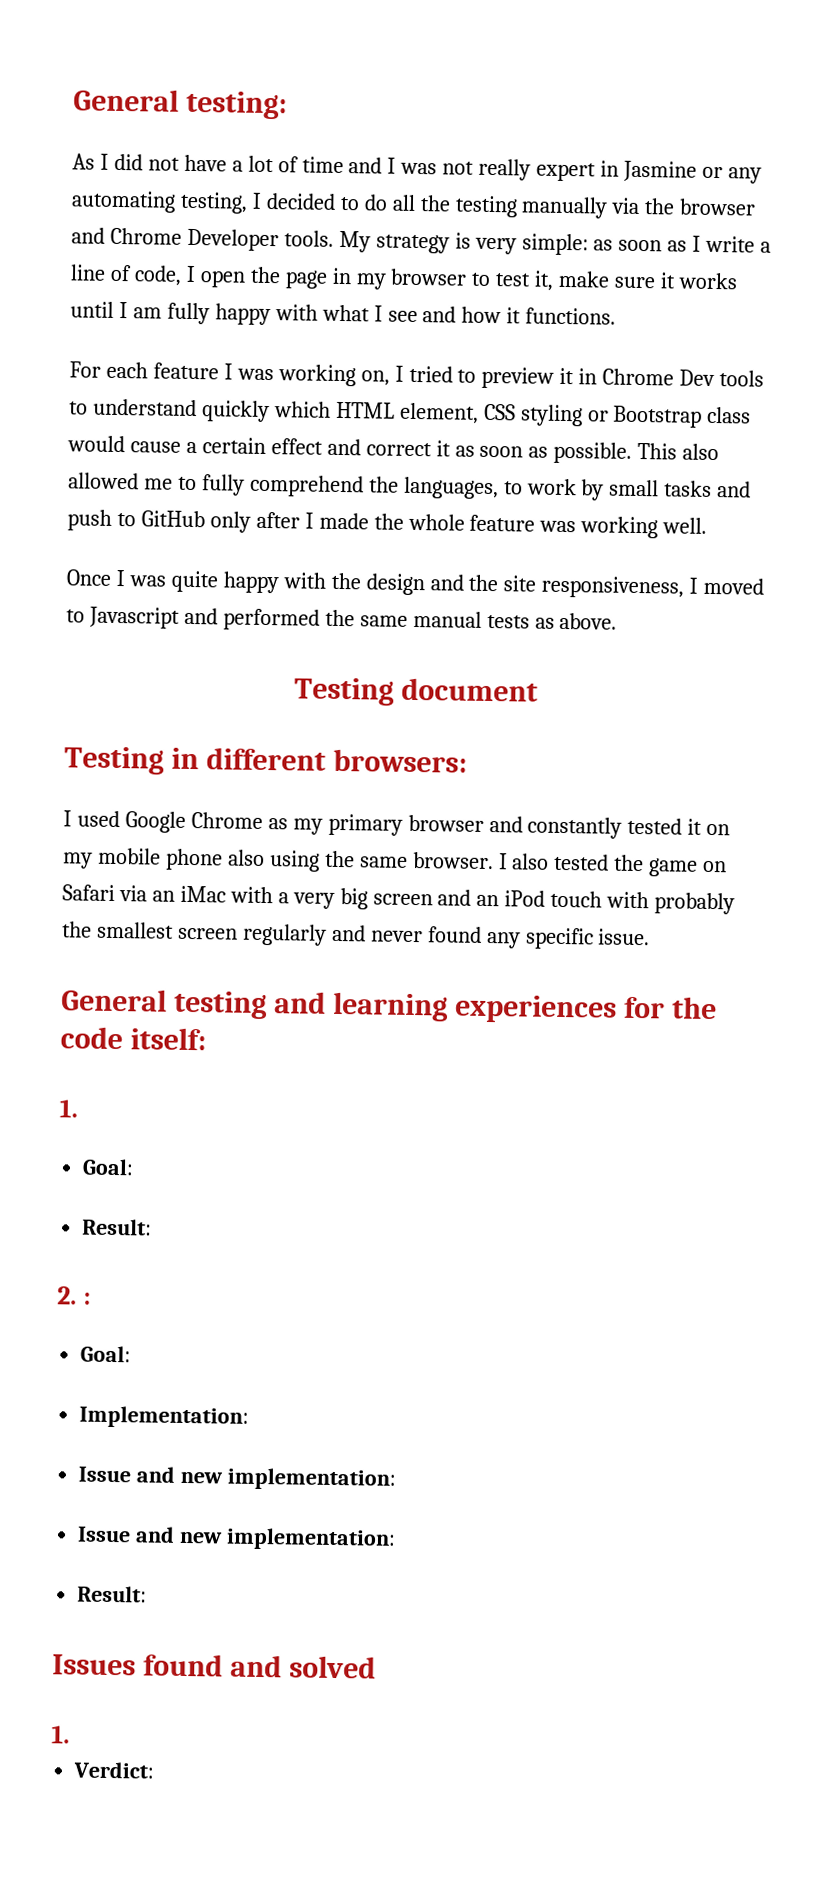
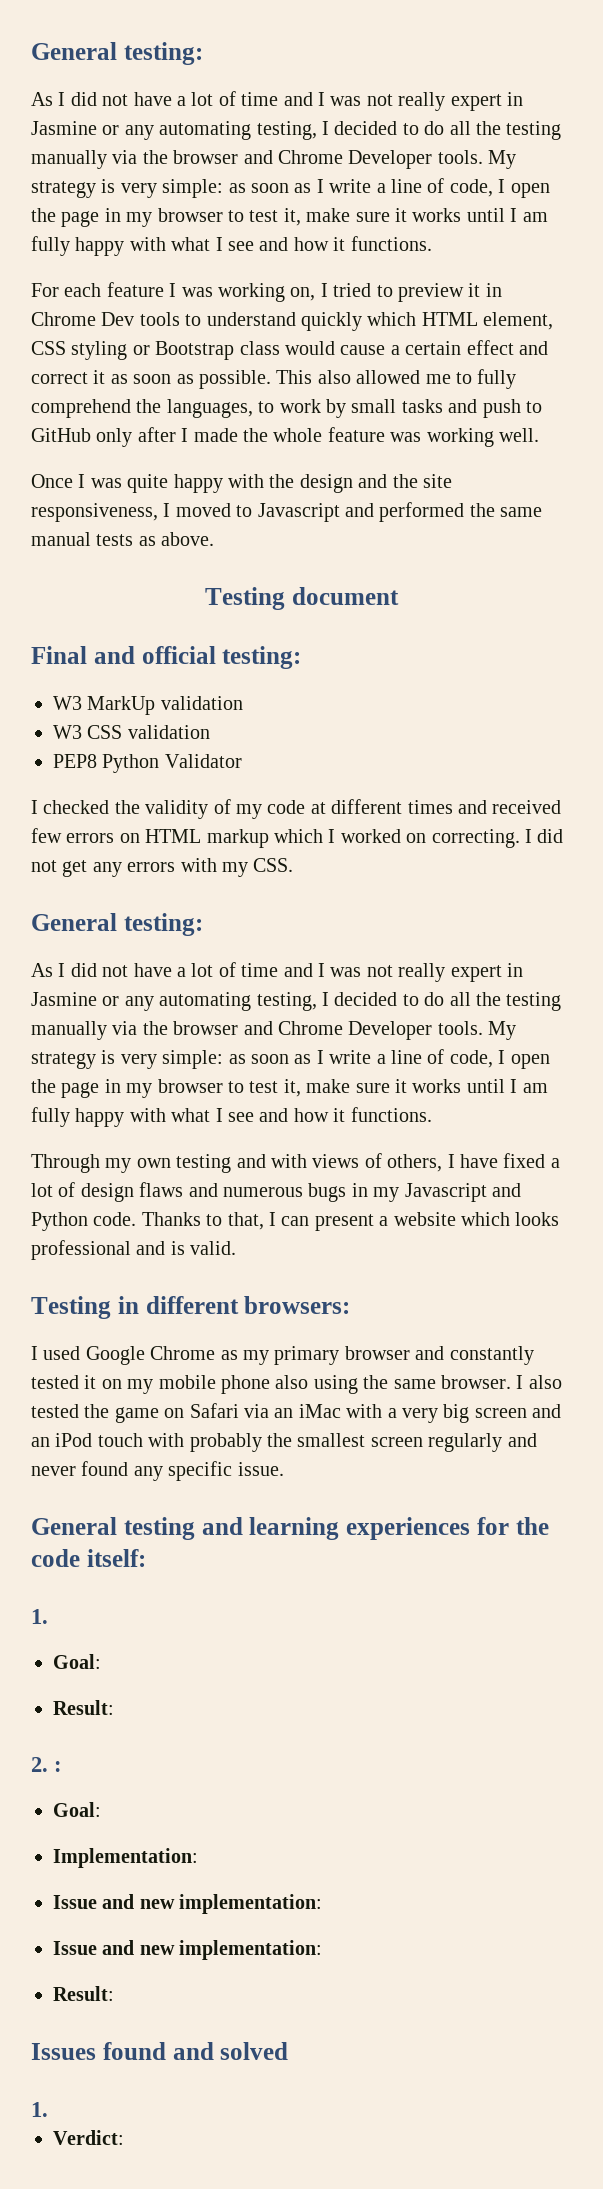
+ Final and official testing:
+ W3 MarkUp validation
+ W3 CSS validation
+ PEP8 Python Validator
+ I checked the validity of my code at different times and received few errors on HTML markup which I worked on correcting. I did not get any errors with my CSS.
+ General testing:
+ As I did not have a lot of time and I was not really expert in Jasmine or any automating testing, I decided to do all the testing manually via the browser and Chrome Developer tools. My strategy is very simple: as soon as I write a line of code, I open the page in my browser to test it, make sure it works until I am fully happy with what I see and how it functions.
+ Through my own testing and with views of others, I have fixed a lot of design flaws and numerous bugs in my Javascript and Python code. Thanks to that, I can present a website which looks professional and is valid.

